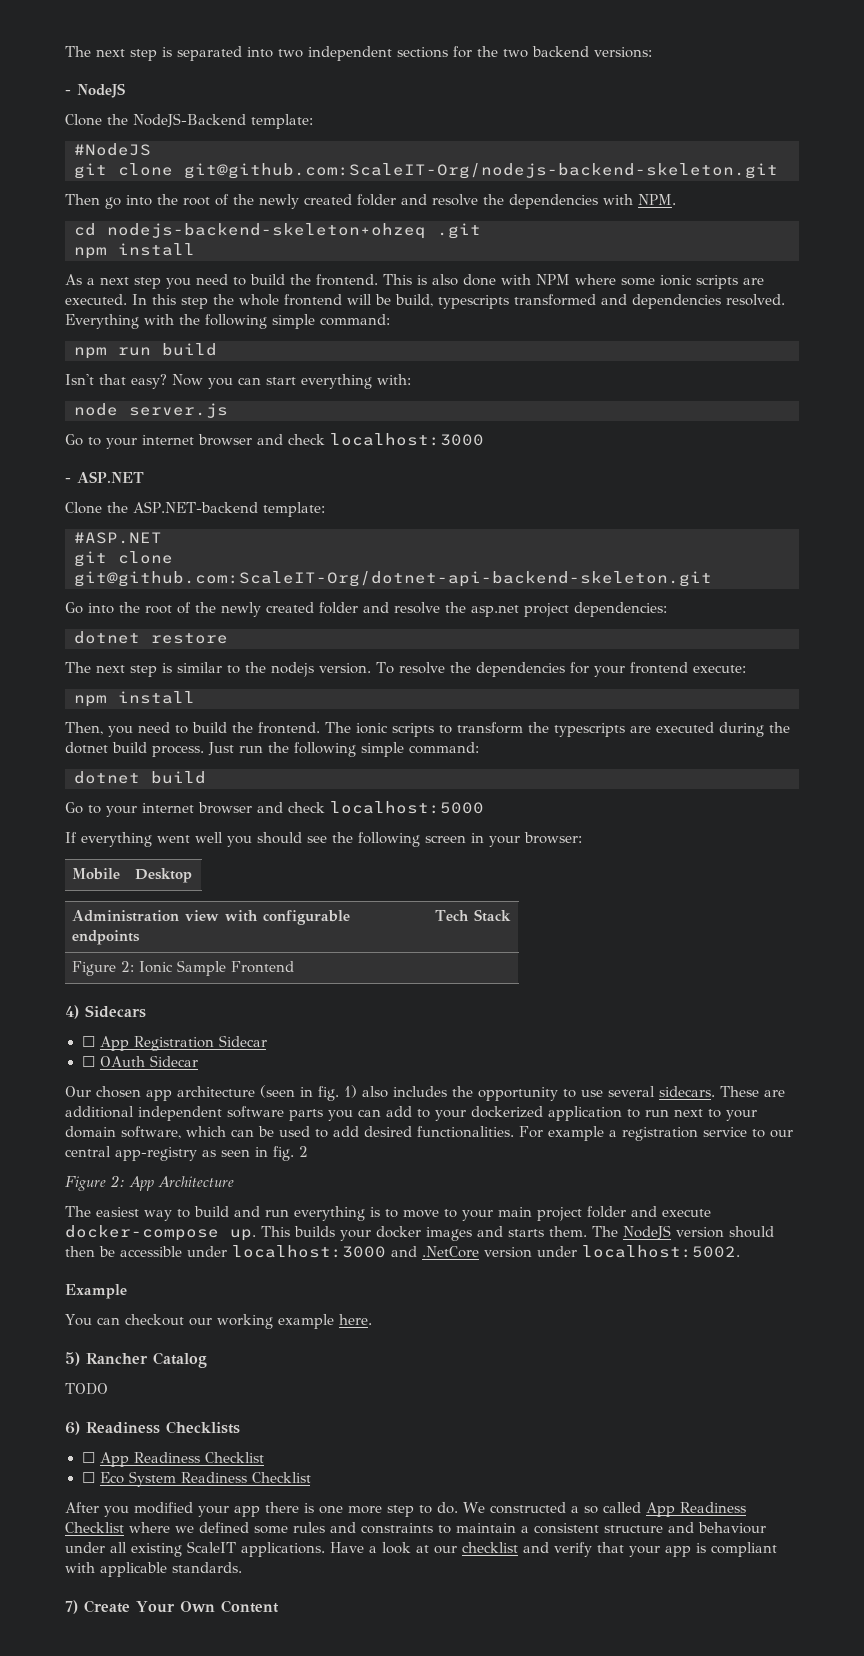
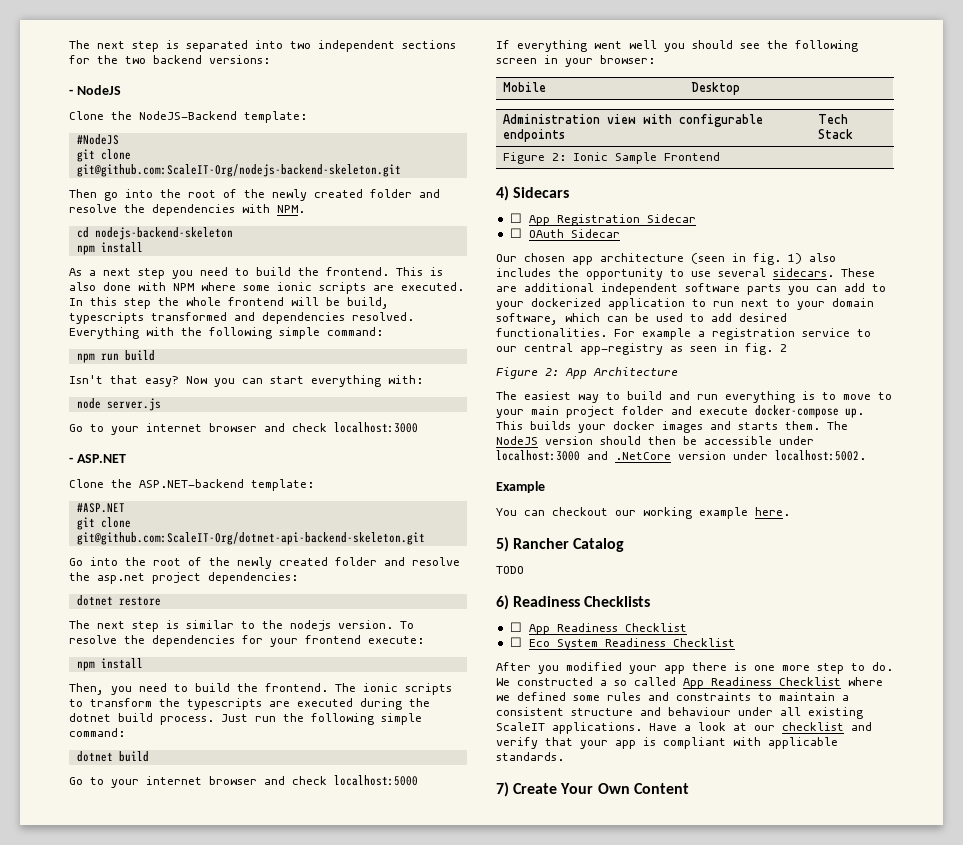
- cd nodejs-backend-skeleton+ohzeq .git
+ cd nodejs-backend-skeleton

